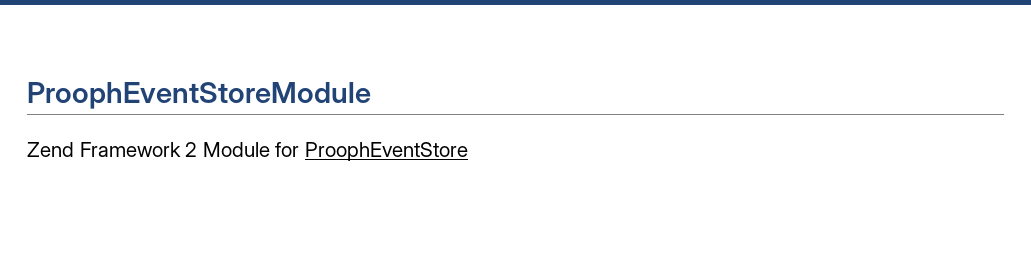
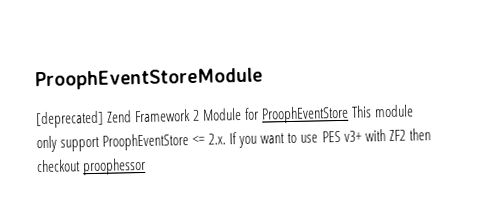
- Zend Framework 2 Module for ProophEventStore
+ [deprecated] Zend Framework 2 Module for ProophEventStore This module only support ProophEventStore <= 2.x. If you want to use PES v3+ with ZF2 then checkout proophessor

